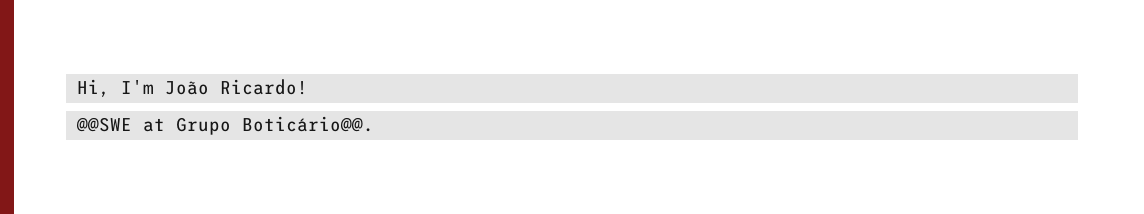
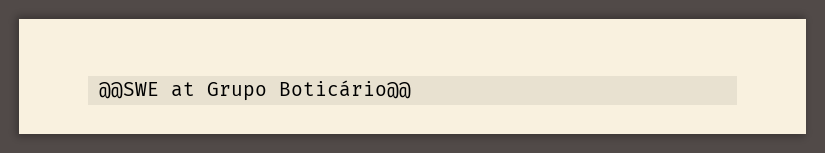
- Hi, I'm João Ricardo!
- @@SWE at Grupo Boticário@@.
+ @@SWE at Grupo Boticário@@

